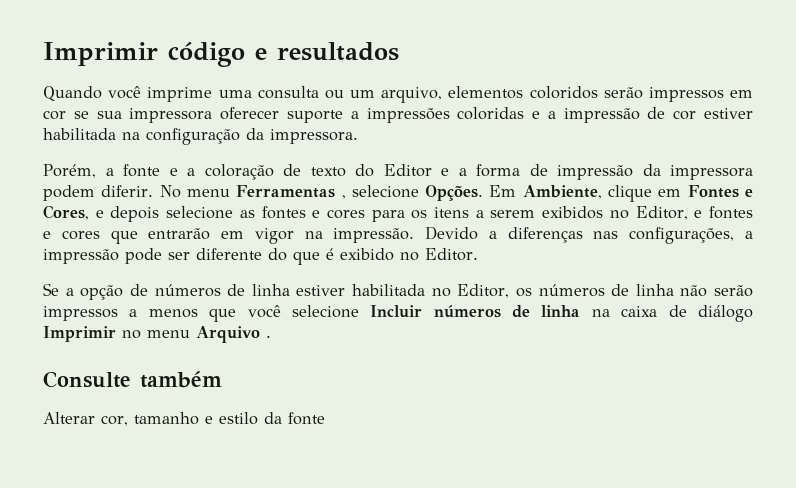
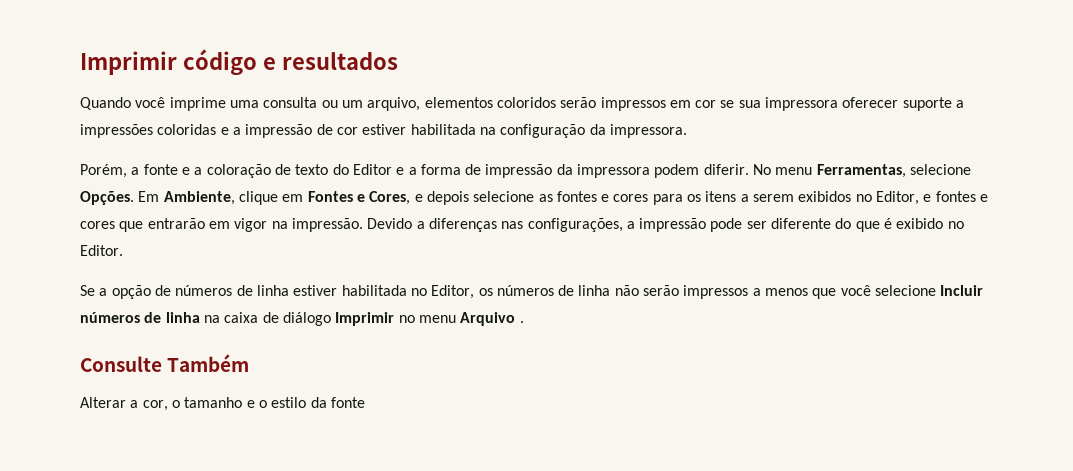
- No menu Ferramentas , selecione Opções.
+ No menu Ferramentas, selecione Opções.
- Consulte também
+ Consulte Também
- Alterar cor, tamanho e estilo da fonte
+ Alterar a cor, o tamanho e o estilo da fonte

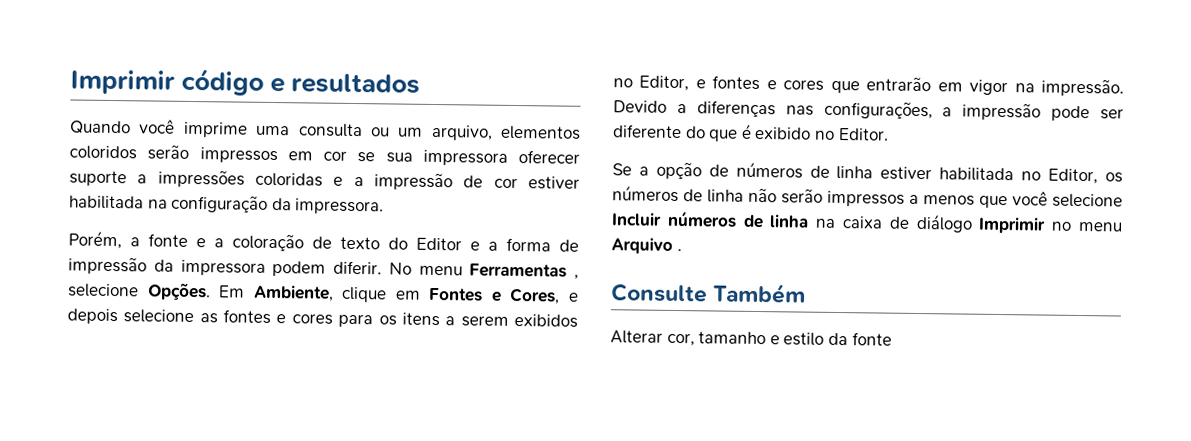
- No menu Ferramentas, selecione Opções.
+ No menu Ferramentas , selecione Opções.
- Alterar a cor, o tamanho e o estilo da fonte
+ Alterar cor, tamanho e estilo da fonte

